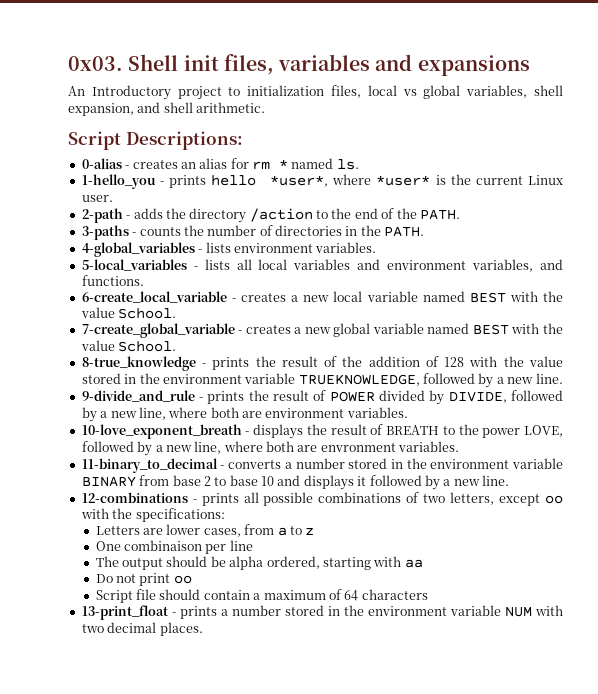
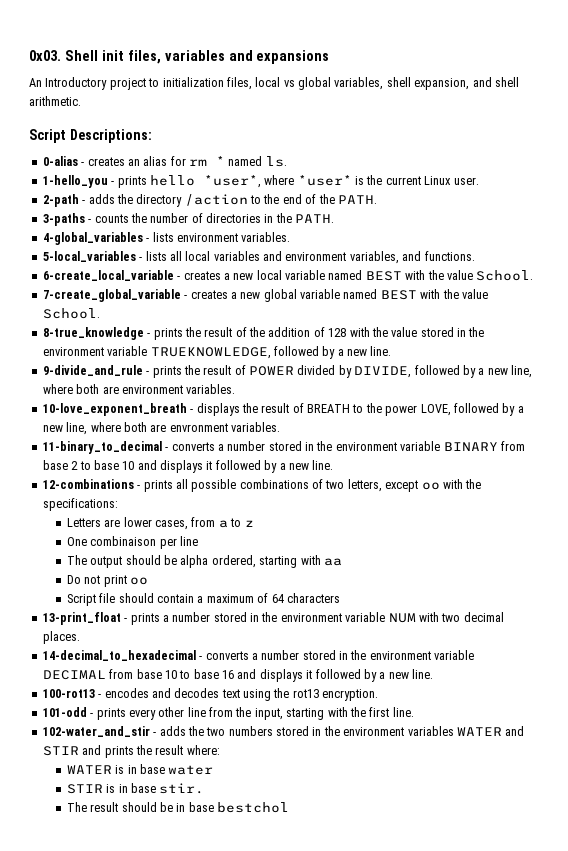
+ 14-decimal_to_hexadecimal - converts a number stored in the environment variable DECIMAL from base 10 to base 16 and displays it followed by a new line.
+ 100-rot13 - encodes and decodes text using the rot13 encryption.
+ 101-odd - prints every other line from the input, starting with the first line.
+ 102-water_and_stir - adds the two numbers stored in the environment variables WATER and STIR and prints the result where:
+ WATER is in base water
+ STIR is in base stir.
+ The result should be in base bestchol

